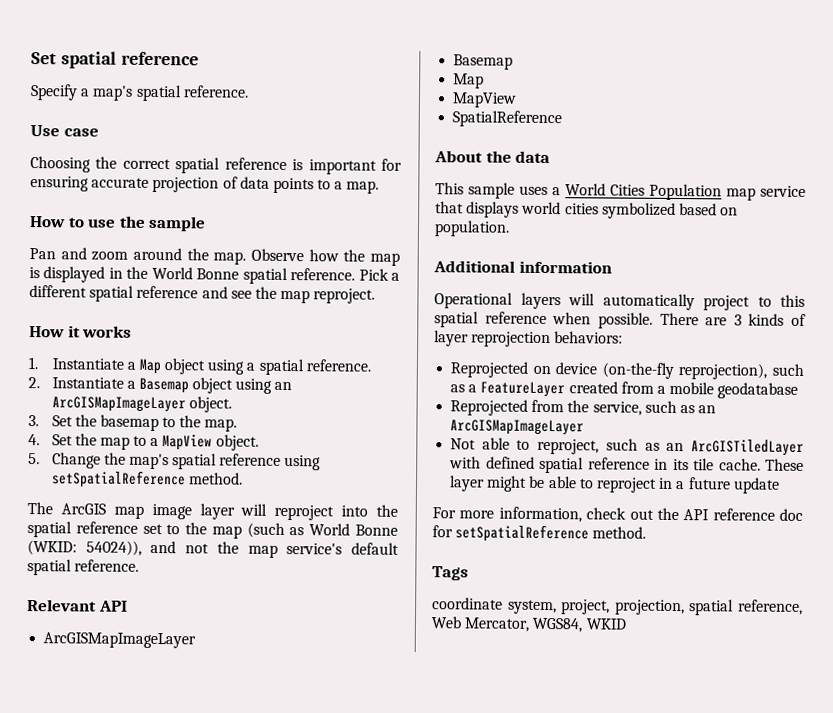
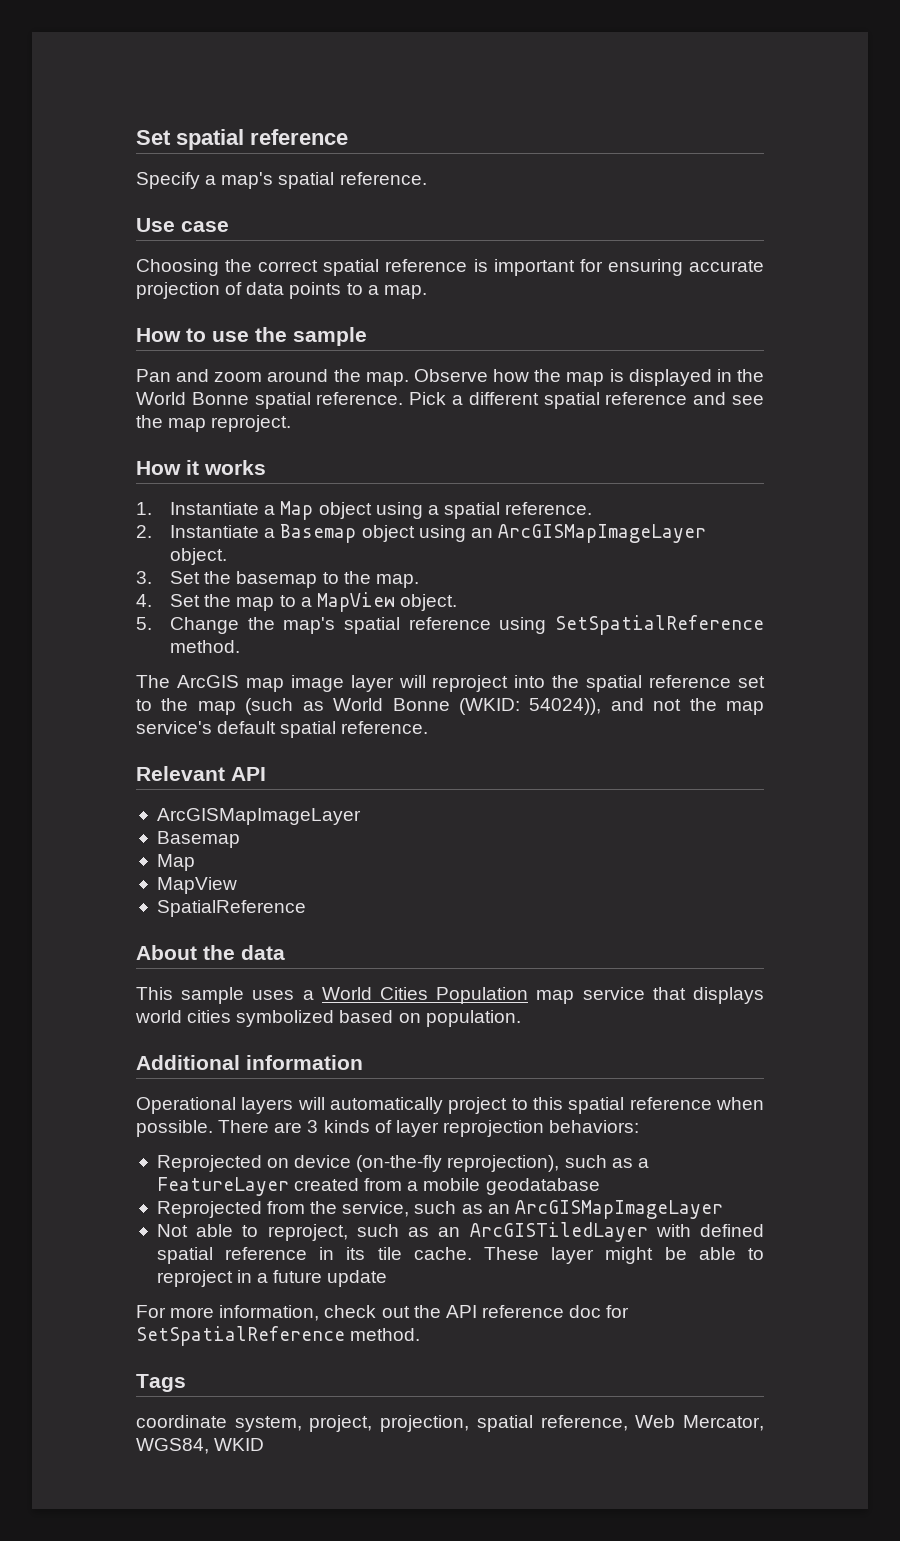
- 5. Change the map's spatial reference using setSpatialReference method.
+ 5. Change the map's spatial reference using SetSpatialReference method.
- For more information, check out the API reference doc for setSpatialReference method.
+ For more information, check out the API reference doc for SetSpatialReference method.

